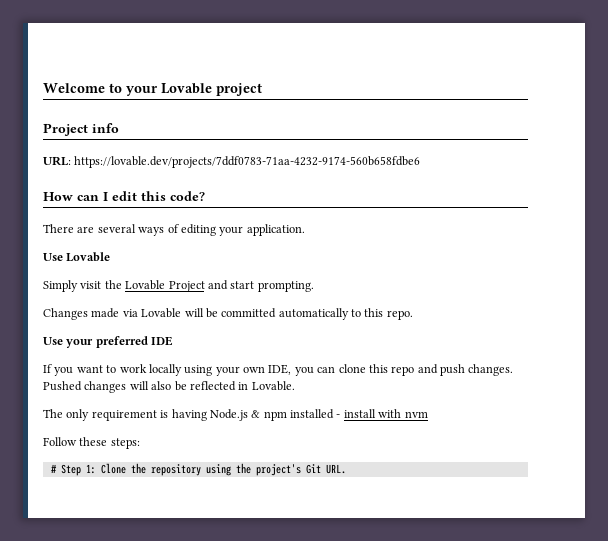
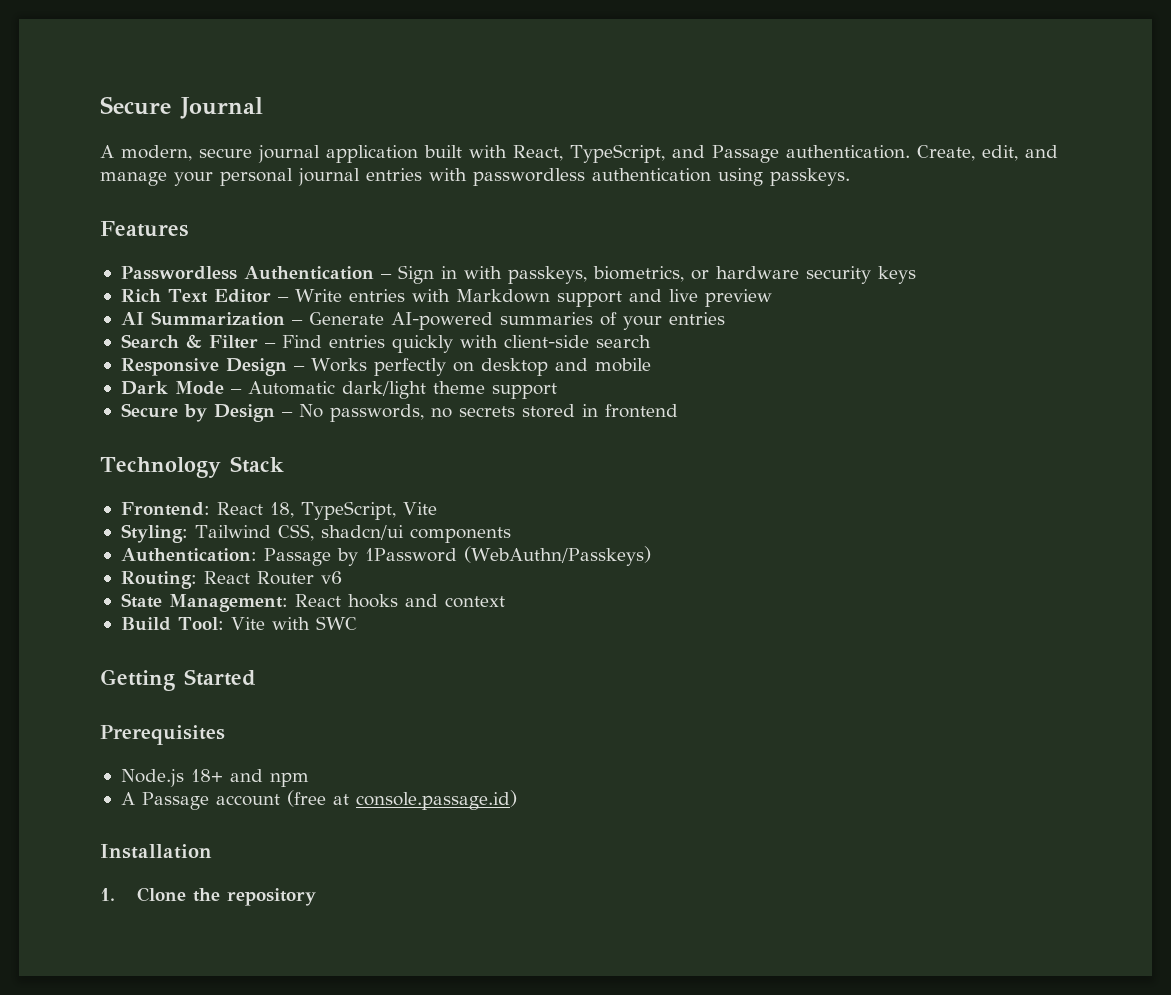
- Welcome to your Lovable project
- Project info
- URL: https://lovable.dev/projects/7ddf0783-71aa-4232-9174-560b658fdbe6
- How can I edit this code?
- There are several ways of editing your application.
- Use Lovable
- Simply visit the Lovable Project and start prompting.
- Changes made via Lovable will be committed automatically to this repo.
- Use your preferred IDE
- If you want to work locally using your own IDE, you can clone this repo and push changes. Pushed changes will also be reflected in Lovable.
- The only requirement is having Node.js & npm installed - install with nvm
- Follow these steps:
- # Step 1: Clone the repository using the project's Git URL.
+ Secure Journal
+ A modern, secure journal application built with React, TypeScript, and Passage authentication. Create, edit, and manage your personal journal entries with passwordless authentication using passkeys.
+ Features
+ Passwordless Authentication – Sign in with passkeys, biometrics, or hardware security keys
+ Rich Text Editor – Write entries with Markdown support and live preview
+ AI Summarization – Generate AI-powered summaries of your entries
+ Search & Filter – Find entries quickly with client-side search
+ Responsive Design – Works perfectly on desktop and mobile
+ Dark Mode – Automatic dark/light theme support
+ Secure by Design – No passwords, no secrets stored in frontend
+ Technology Stack
+ Frontend: React 18, TypeScript, Vite
+ Styling: Tailwind CSS, shadcn/ui components
+ Authentication: Passage by 1Password (WebAuthn/Passkeys)
+ Routing: React Router v6
+ State Management: React hooks and context
+ Build Tool: Vite with SWC
+ Getting Started
+ Prerequisites
+ Node.js 18+ and npm
+ A Passage account (free at console.passage.id)
+ Installation
+ 1. Clone the repository

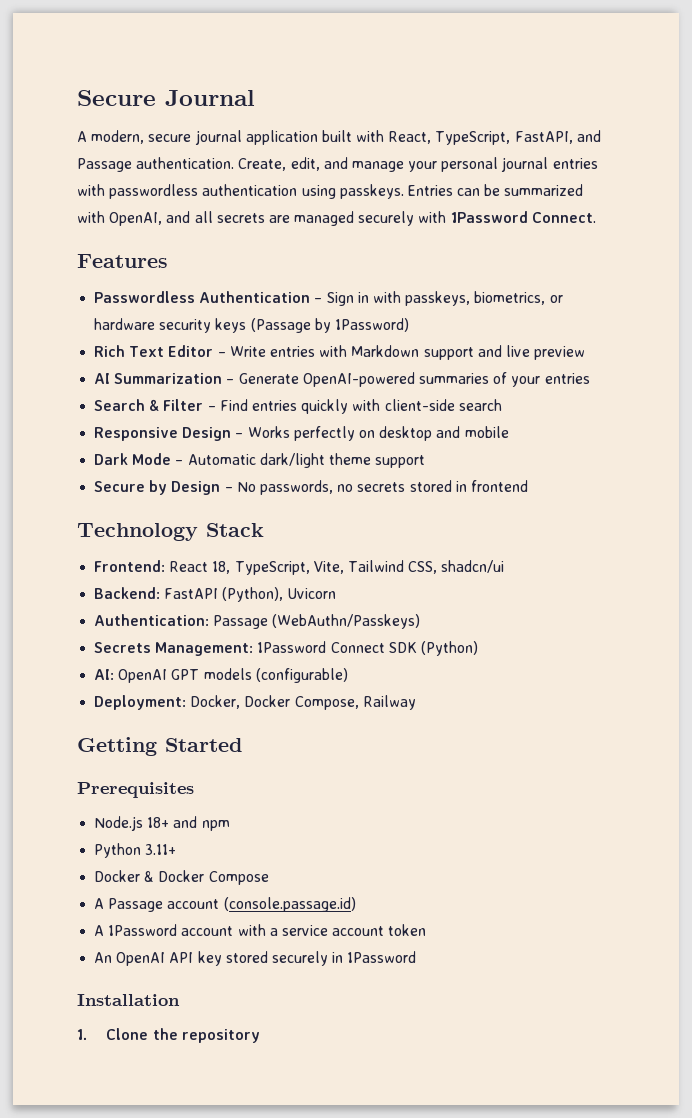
- A modern, secure journal application built with React, TypeScript, and Passage authentication.
+ A modern, secure journal application built with React, TypeScript, FastAPI, and Passage authentication.
+ Entries can be summarized with OpenAI, and all secrets are managed securely with 1Password Connect.
- Passwordless Authentication – Sign in with passkeys, biometrics, or hardware security keys
+ Passwordless Authentication – Sign in with passkeys, biometrics, or hardware security keys (Passage by 1Password)
- AI Summarization – Generate AI-powered summaries of your entries
+ AI Summarization – Generate OpenAI-powered summaries of your entries
- Frontend: React 18, TypeScript, Vite
- Styling: Tailwind CSS, shadcn/ui components
+ Frontend: React 18, TypeScript, Vite, Tailwind CSS, shadcn/ui
+ Backend: FastAPI (Python), Uvicorn
- Authentication: Passage by 1Password (WebAuthn/Passkeys)
+ Authentication: Passage (WebAuthn/Passkeys)
- Routing: React Router v6
- State Management: React hooks and context
- Build Tool: Vite with SWC
+ Secrets Management: 1Password Connect SDK (Python)
+ AI: OpenAI GPT models (configurable)
+ Deployment: Docker, Docker Compose, Railway
- A Passage account (free at console.passage.id)
+ Python 3.11+
+ Docker & Docker Compose
+ A Passage account (console.passage.id)
+ A 1Password account with a service account token
+ An OpenAI API key stored securely in 1Password

